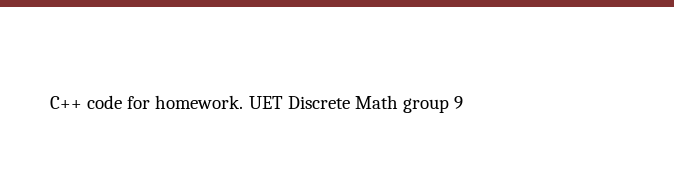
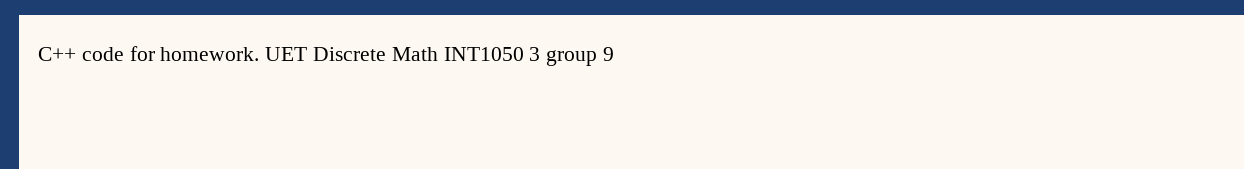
- UET Discrete Math group 9
+ UET Discrete Math INT1050 3 group 9

